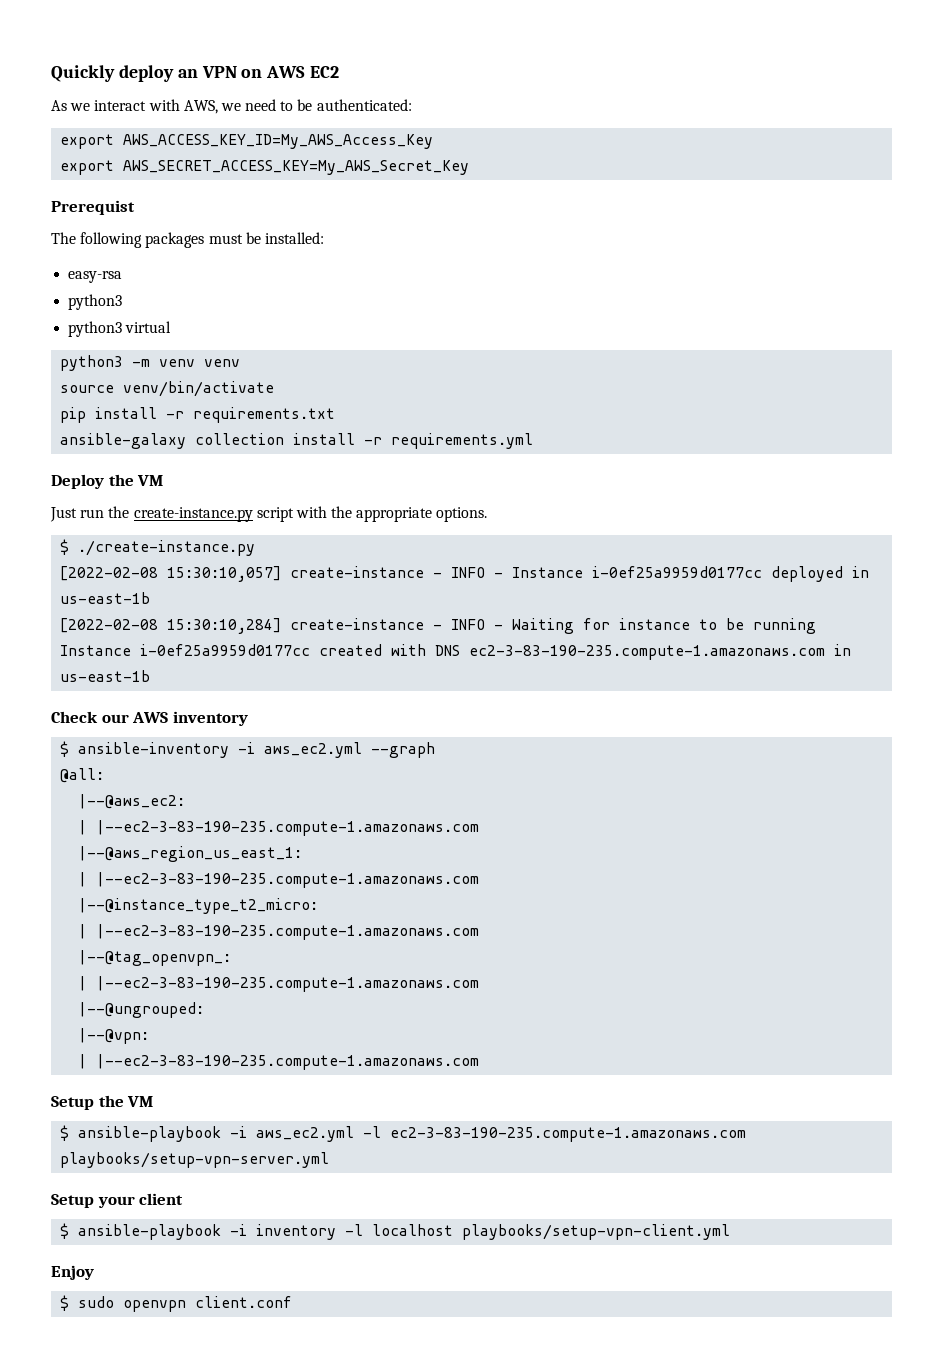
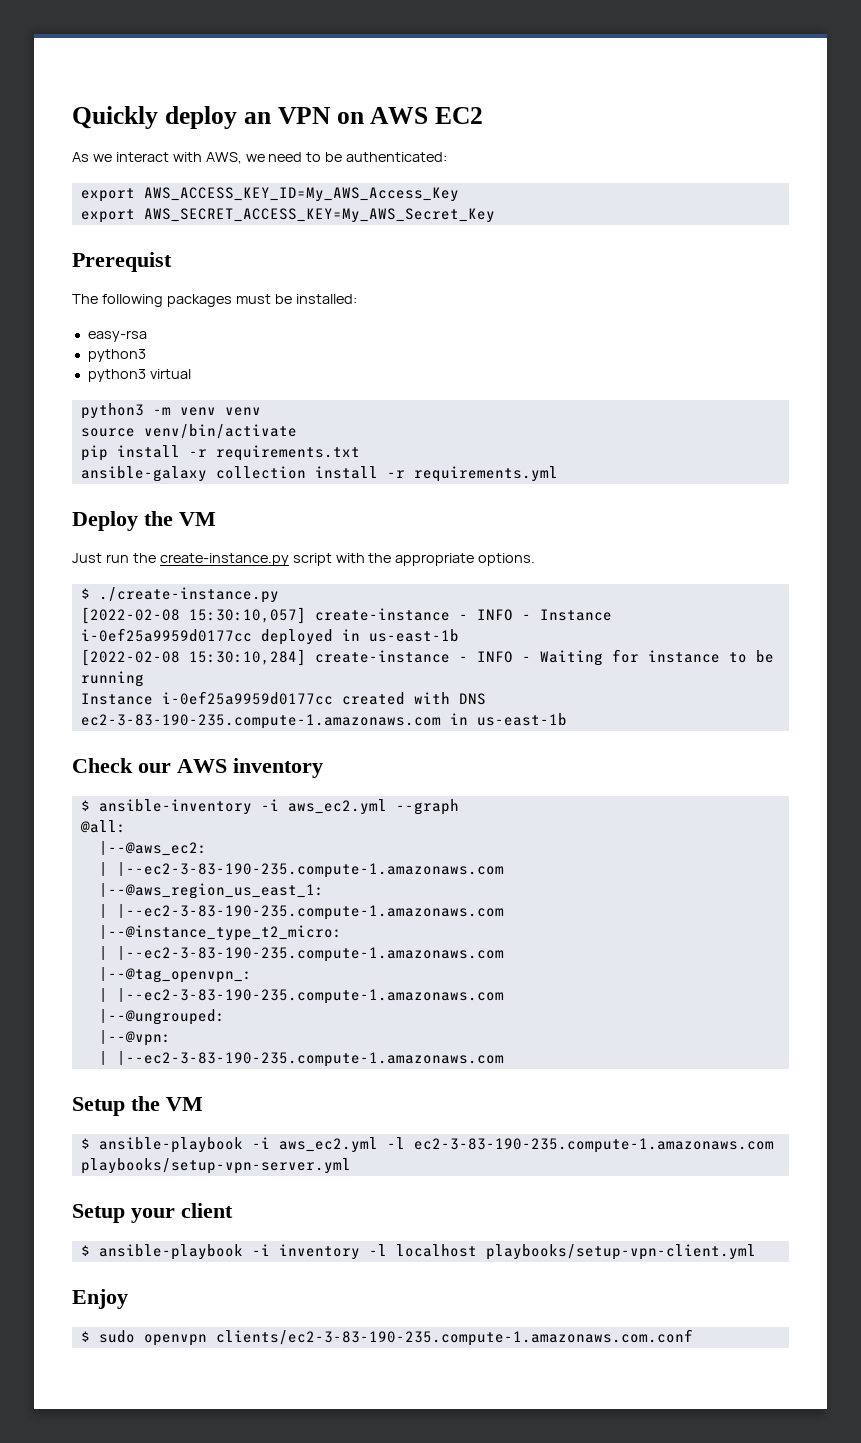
- $ sudo openvpn client.conf
+ $ sudo openvpn clients/ec2-3-83-190-235.compute-1.amazonaws.com.conf

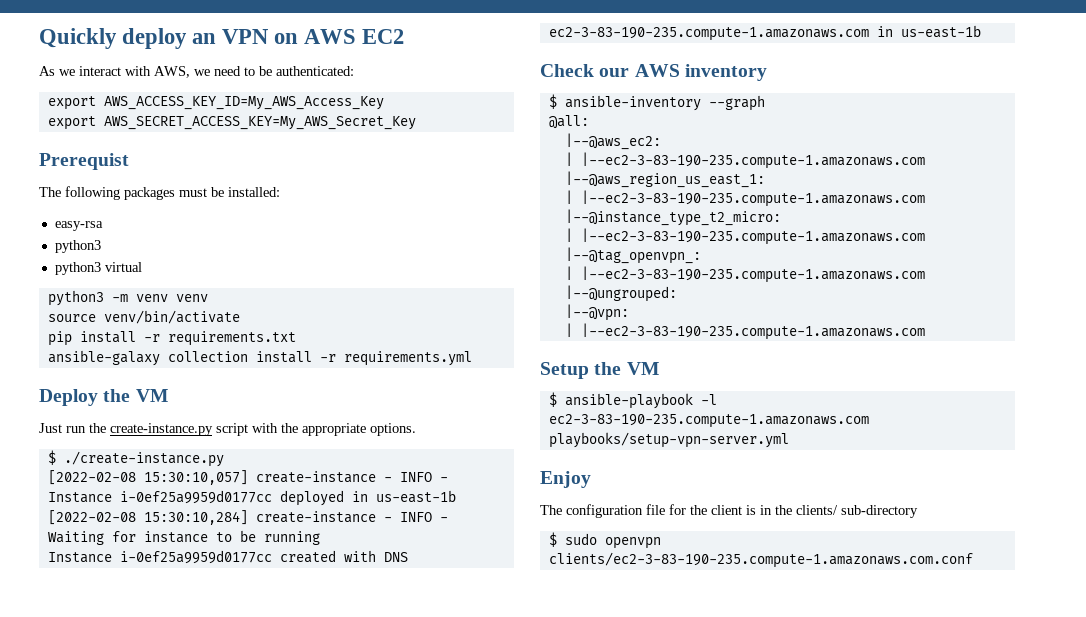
- $ ansible-inventory -i aws_ec2.yml --graph
+ $ ansible-inventory --graph
- $ ansible-playbook -i aws_ec2.yml -l ec2-3-83-190-235.compute-1.amazonaws.com playbooks/setup-vpn-server.yml
+ $ ansible-playbook -l ec2-3-83-190-235.compute-1.amazonaws.com playbooks/setup-vpn-server.yml
- Setup your client
- $ ansible-playbook -i inventory -l localhost playbooks/setup-vpn-client.yml
  Enjoy
+ The configuration file for the client is in the clients/ sub-directory

